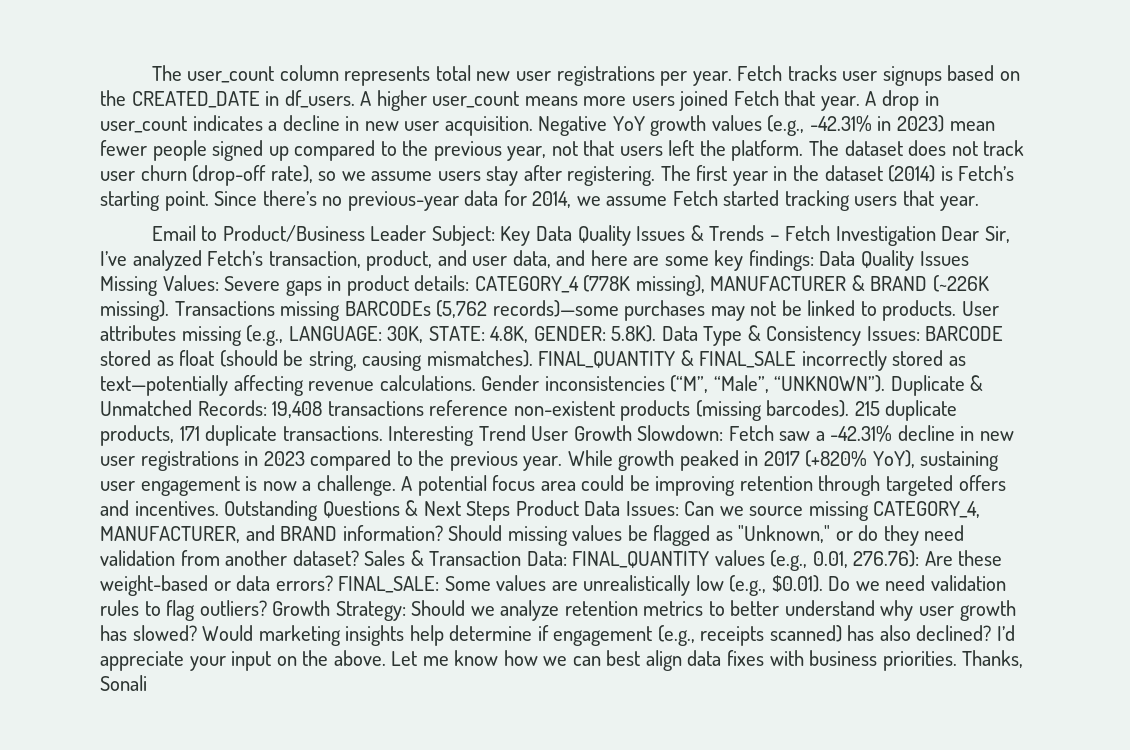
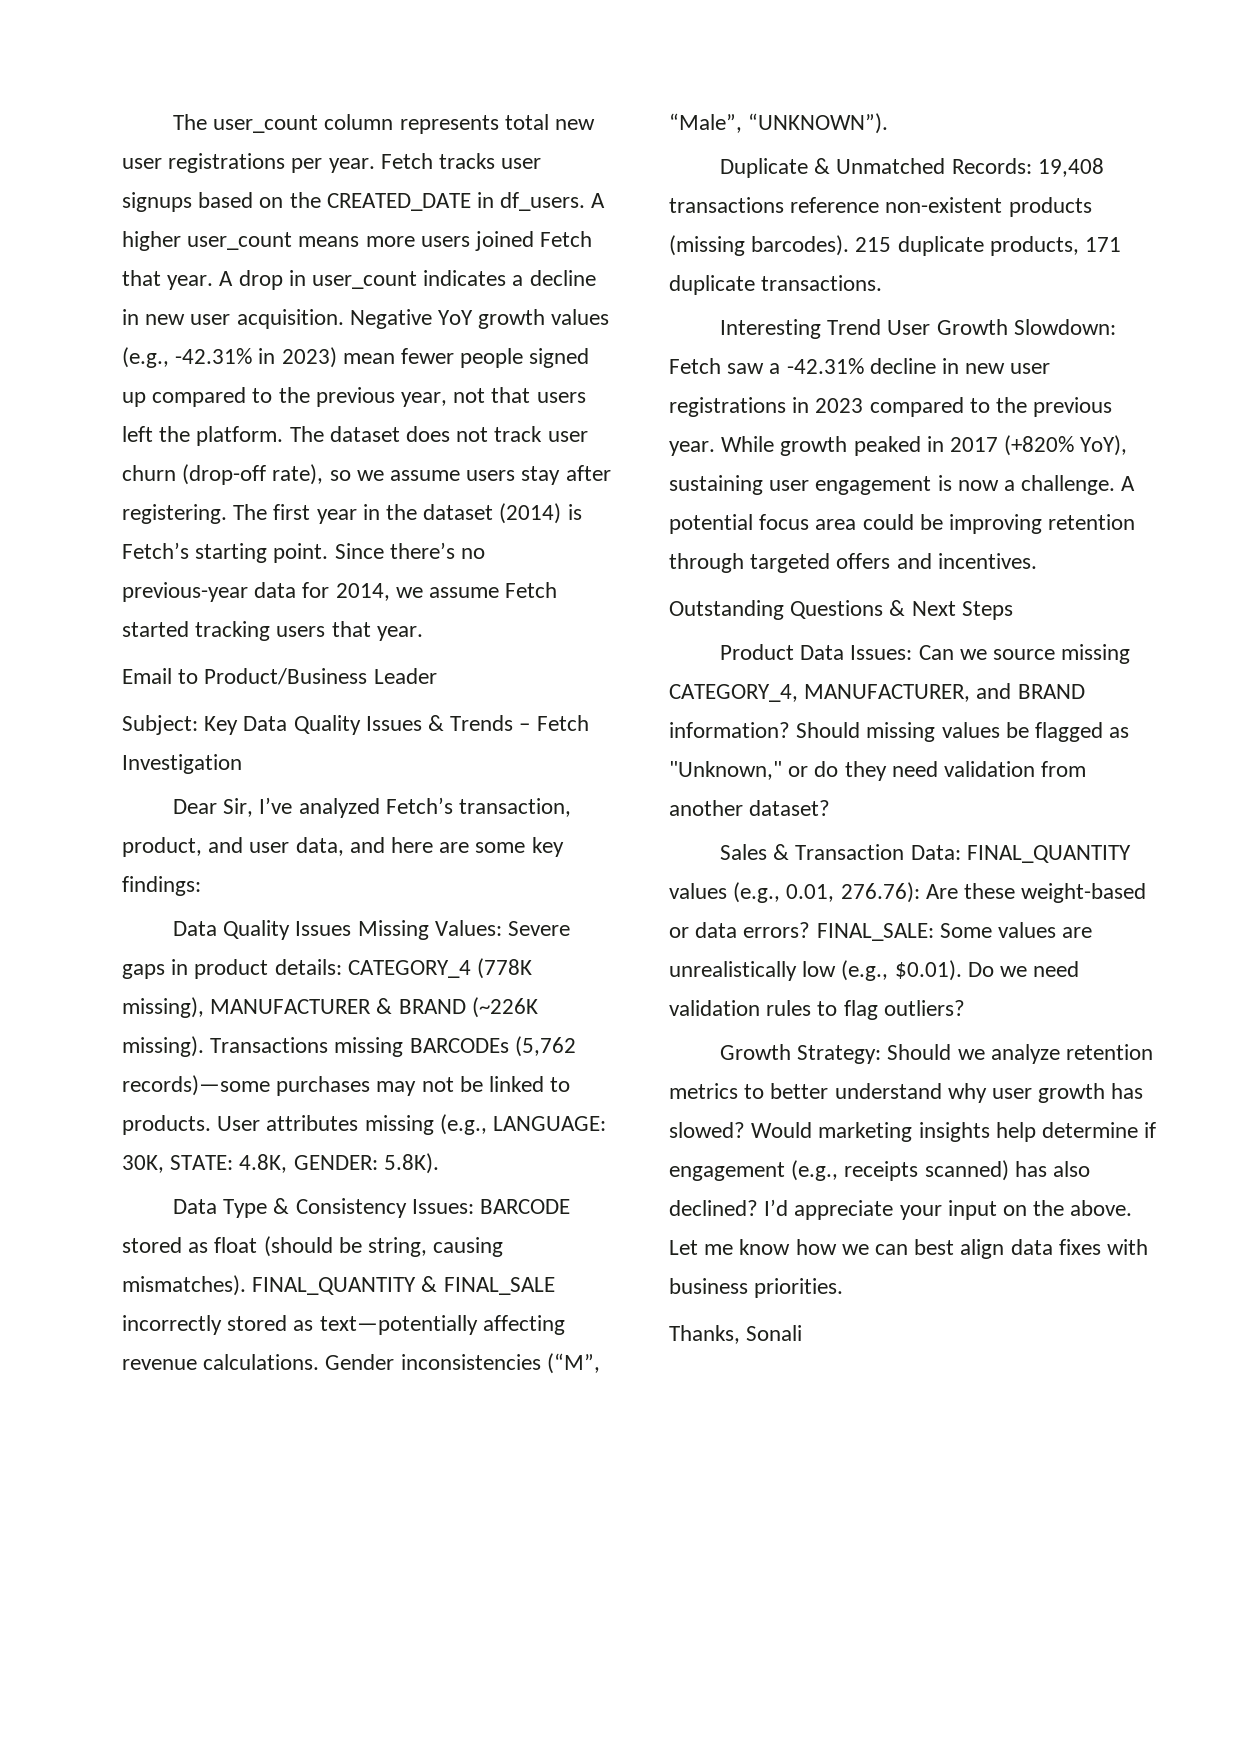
- Email to Product/Business Leader Subject: Key Data Quality Issues & Trends – Fetch Investigation Dear Sir, I’ve analyzed Fetch’s transaction, product, and user data, and here are some key findings: Data Quality Issues Missing Values: Severe gaps in product details: CATEGORY_4 (778K missing), MANUFACTURER & BRAND (~226K missing).
+ Email to Product/Business Leader
+ Subject: Key Data Quality Issues & Trends – Fetch Investigation
+ Dear Sir, I’ve analyzed Fetch’s transaction, product, and user data, and here are some key findings:
+ Data Quality Issues Missing Values: Severe gaps in product details: CATEGORY_4 (778K missing), MANUFACTURER & BRAND (~226K missing).
- User attributes missing (e.g., LANGUAGE: 30K, STATE: 4.8K, GENDER: 5.8K). Data Type & Consistency Issues: BARCODE stored as float (should be string, causing mismatches).
+ User attributes missing (e.g., LANGUAGE: 30K, STATE: 4.8K, GENDER: 5.8K).
+ Data Type & Consistency Issues: BARCODE stored as float (should be string, causing mismatches).
- Gender inconsistencies (“M”, “Male”, “UNKNOWN”). Duplicate & Unmatched Records: 19,408 transactions reference non-existent products (missing barcodes).
+ Gender inconsistencies (“M”, “Male”, “UNKNOWN”).
+ Duplicate & Unmatched Records: 19,408 transactions reference non-existent products (missing barcodes).
- 215 duplicate products, 171 duplicate transactions. Interesting Trend User Growth Slowdown: Fetch saw a -42.31% decline in new user registrations in 2023 compared to the previous year.
+ 215 duplicate products, 171 duplicate transactions.
+ Interesting Trend User Growth Slowdown: Fetch saw a -42.31% decline in new user registrations in 2023 compared to the previous year.
- A potential focus area could be improving retention through targeted offers and incentives. Outstanding Questions & Next Steps Product Data Issues: Can we source missing CATEGORY_4, MANUFACTURER, and BRAND information?
+ A potential focus area could be improving retention through targeted offers and incentives.
+ Outstanding Questions & Next Steps
+ Product Data Issues: Can we source missing CATEGORY_4, MANUFACTURER, and BRAND information?
- Should missing values be flagged as "Unknown," or do they need validation from another dataset? Sales & Transaction Data: FINAL_QUANTITY values (e.g., 0.01, 276.76): Are these weight-based or data errors?
+ Should missing values be flagged as "Unknown," or do they need validation from another dataset?
+ Sales & Transaction Data: FINAL_QUANTITY values (e.g., 0.01, 276.76): Are these weight-based or data errors?
- FINAL_SALE: Some values are unrealistically low (e.g., $0.01). Do we need validation rules to flag outliers? Growth Strategy: Should we analyze retention metrics to better understand why user growth has slowed?
+ FINAL_SALE: Some values are unrealistically low (e.g., $0.01). Do we need validation rules to flag outliers?
+ Growth Strategy: Should we analyze retention metrics to better understand why user growth has slowed?
- Let me know how we can best align data fixes with business priorities. Thanks, Sonali
+ Let me know how we can best align data fixes with business priorities.
+ Thanks, Sonali

